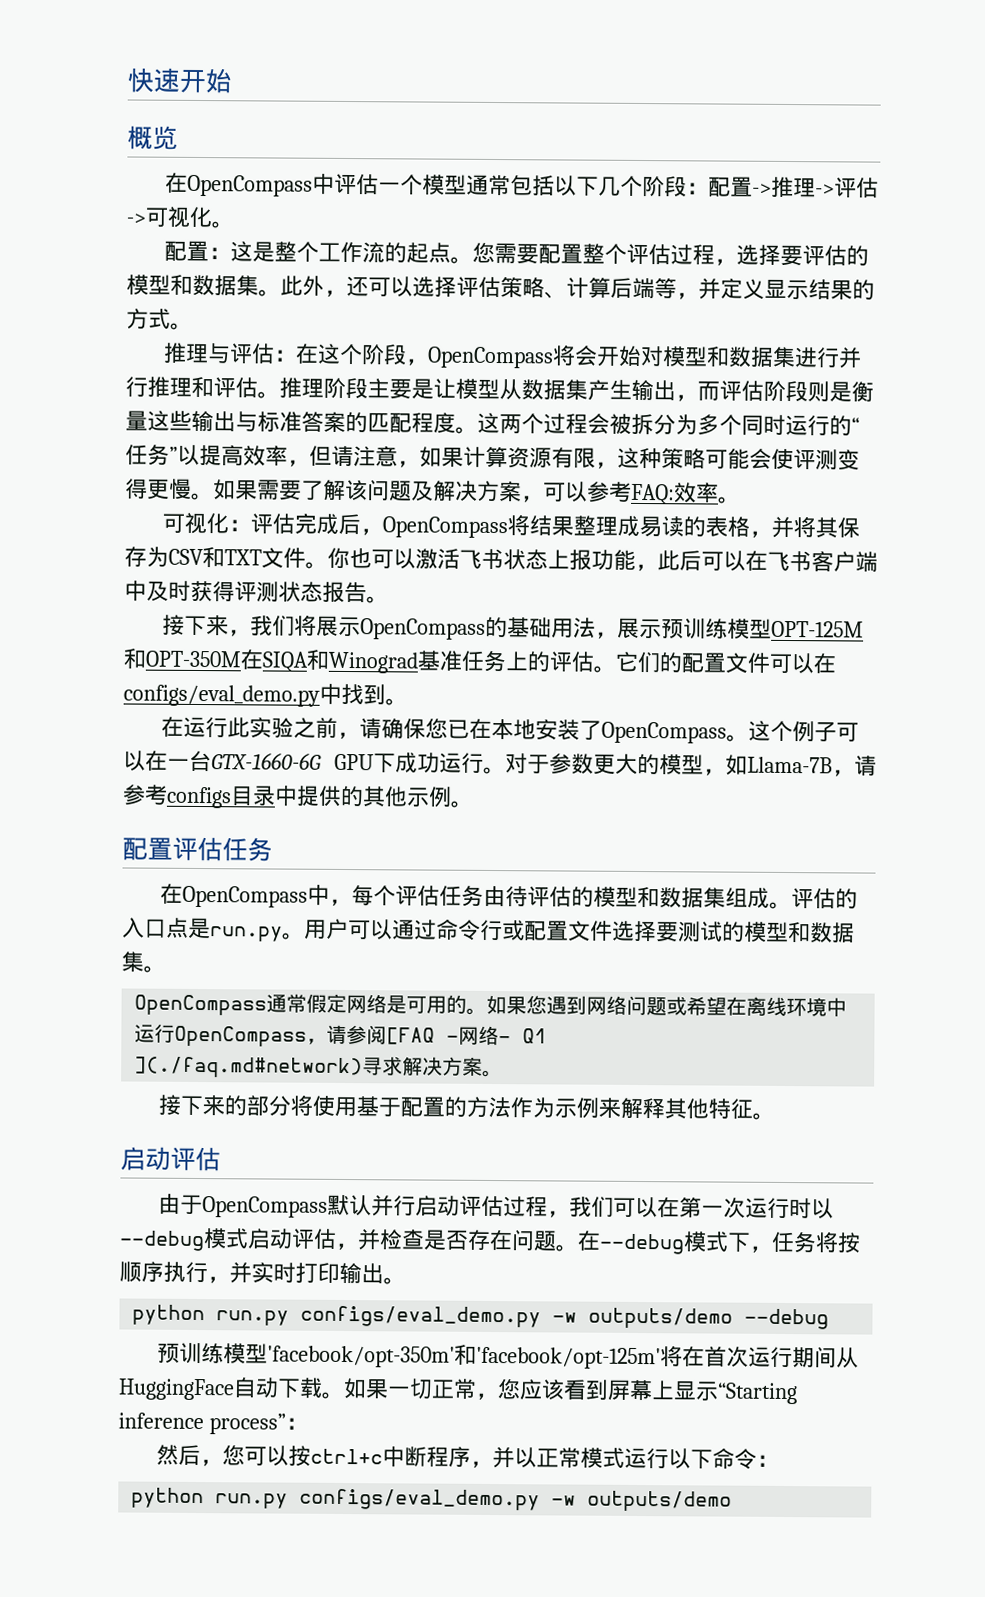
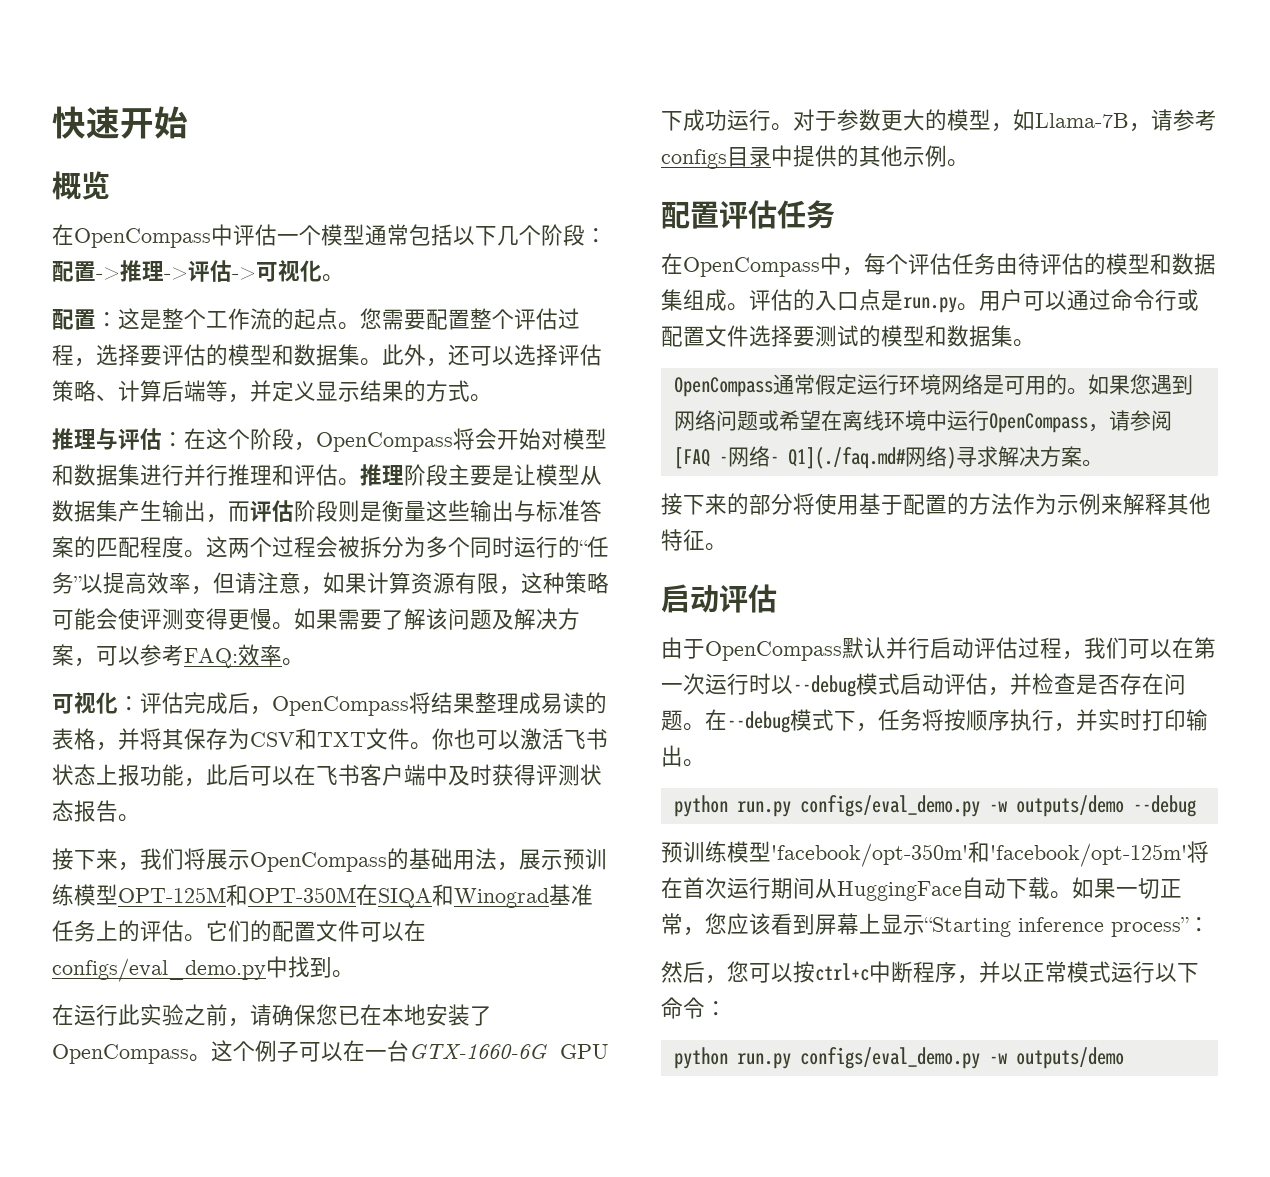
- OpenCompass通常假定网络是可用的。
+ OpenCompass通常假定运行环境网络是可用的。
- 如果您遇到网络问题或希望在离线环境中运行OpenCompass，请参阅[FAQ -网络- Q1
- ](./faq.md#network)寻求解决方案。
+ 如果您遇到网络问题或希望在离线环境中运行OpenCompass，请参阅[FAQ -网络- Q1](./faq.md#网络)寻求解决方案。

